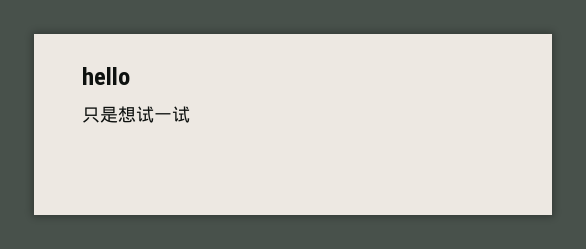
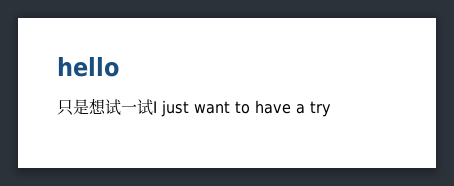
- 只是想试一试
+ 只是想试一试I just want to have a try

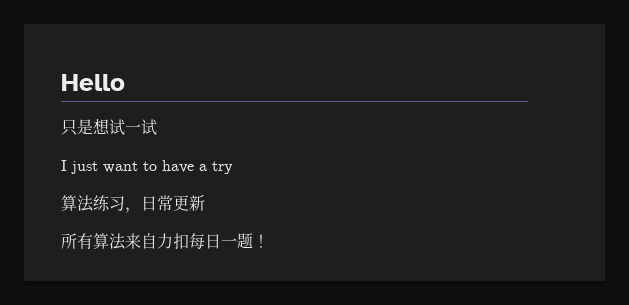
- hello
+ Hello
- 只是想试一试I just want to have a try
+ 只是想试一试
+ I just want to have a try
+ 算法练习，日常更新
+ 所有算法来自力扣每日一题！

